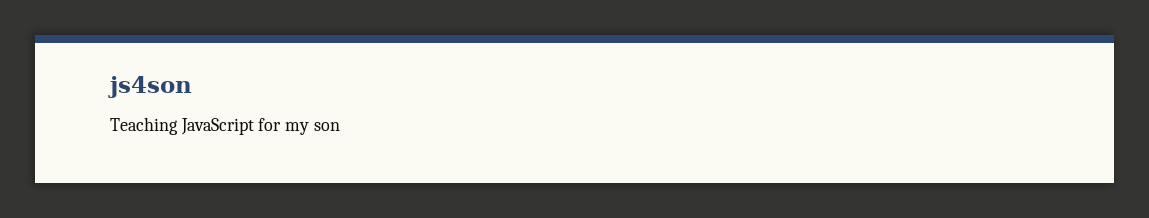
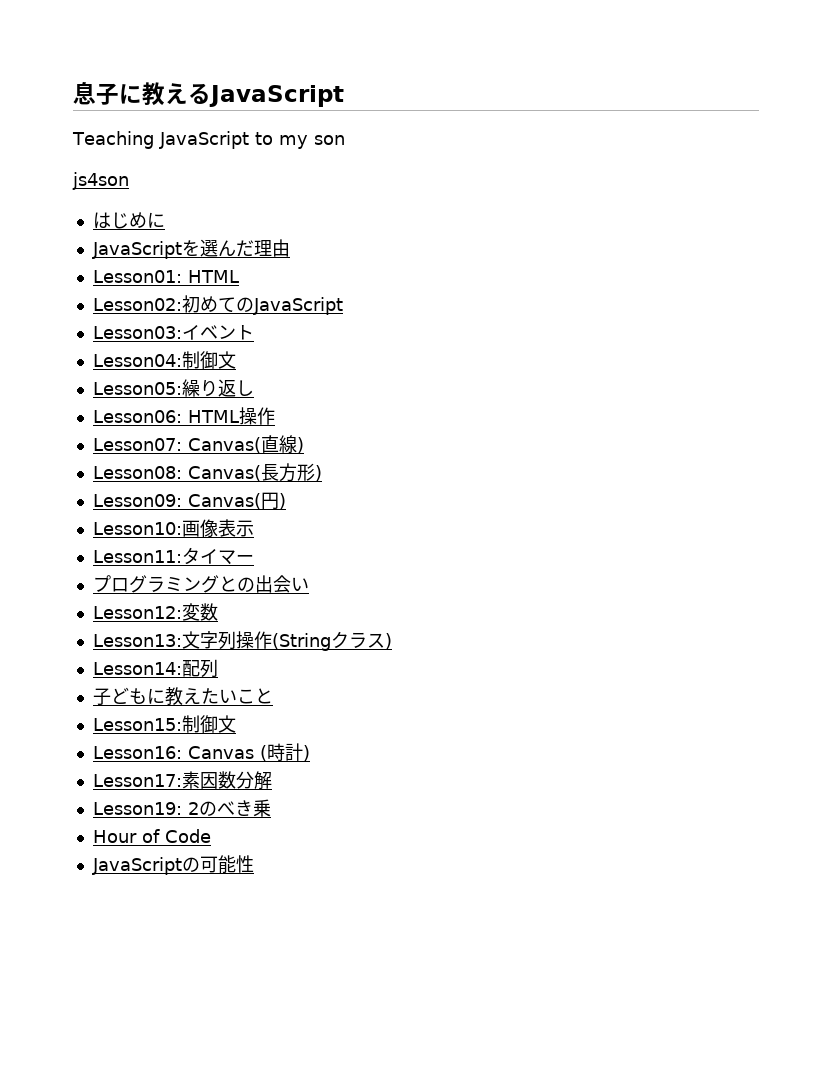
- js4son
+ 息子に教えるJavaScript
- Teaching JavaScript for my son
+ Teaching JavaScript to my son
+ js4son
+ はじめに
+ JavaScriptを選んだ理由
+ Lesson01: HTML
+ Lesson02:初めてのJavaScript
+ Lesson03:イベント
+ Lesson04:制御文
+ Lesson05:繰り返し
+ Lesson06: HTML操作
+ Lesson07: Canvas(直線)
+ Lesson08: Canvas(長方形)
+ Lesson09: Canvas(円)
+ Lesson10:画像表示
+ Lesson11:タイマー
+ プログラミングとの出会い
+ Lesson12:変数
+ Lesson13:文字列操作(Stringクラス)
+ Lesson14:配列
+ 子どもに教えたいこと
+ Lesson15:制御文
+ Lesson16: Canvas (時計)
+ Lesson17:素因数分解
+ Lesson19: 2のべき乗
+ Hour of Code
+ JavaScriptの可能性

